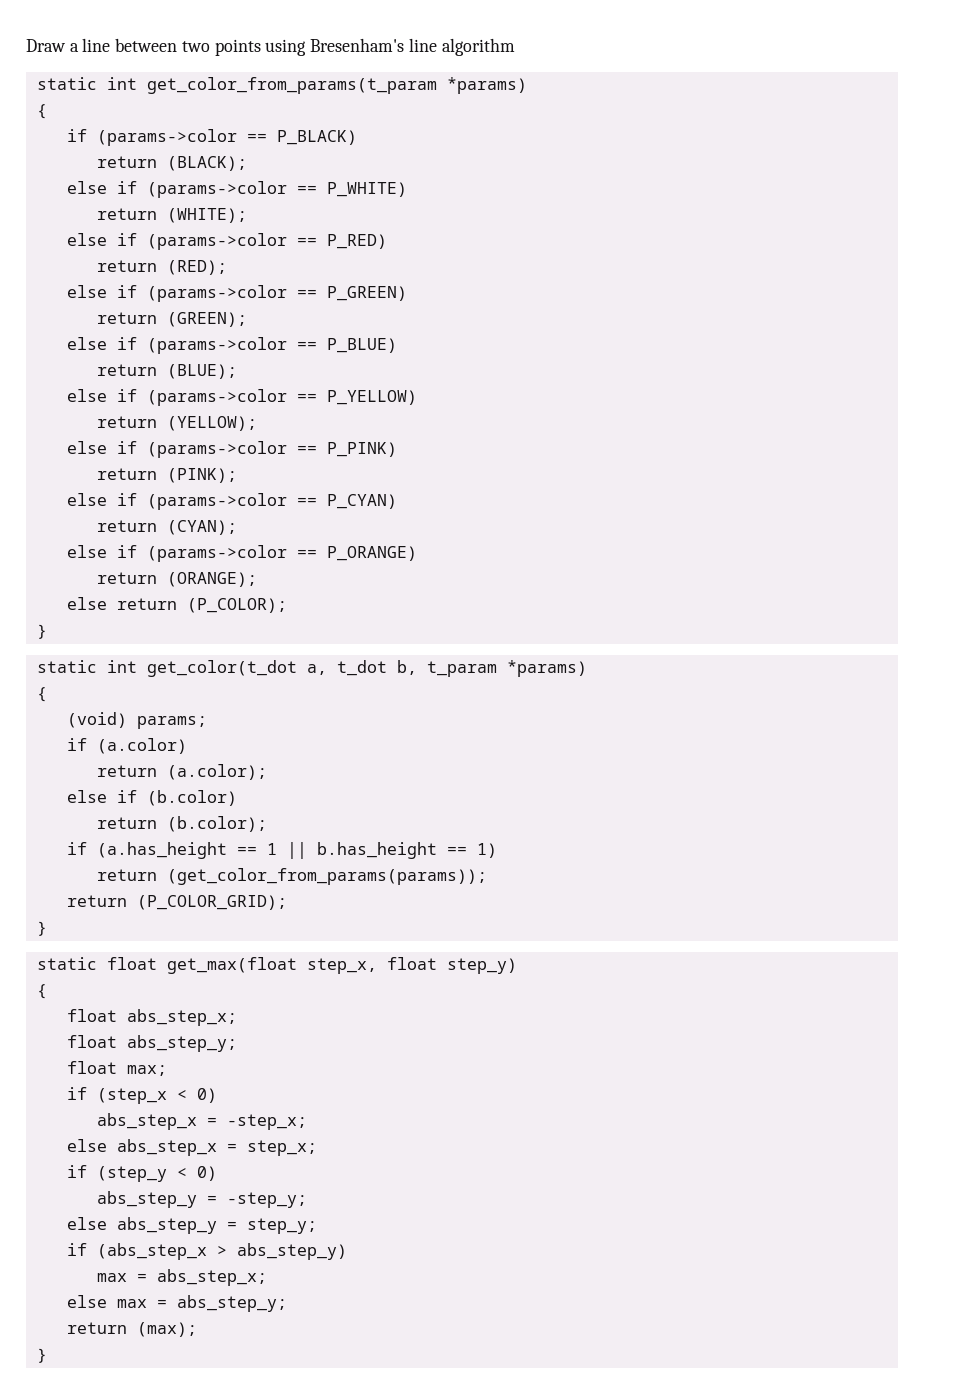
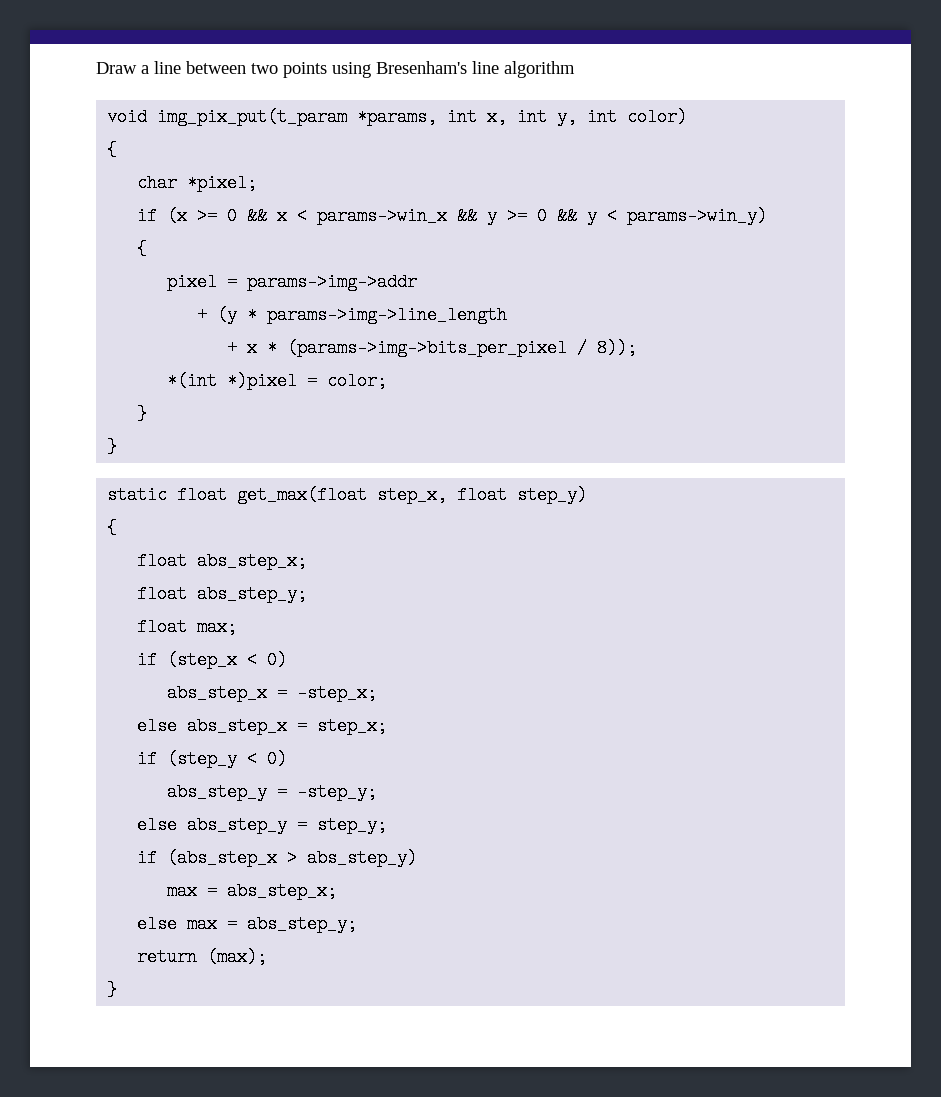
- static int get_color_from_params(t_param *params)
+ void img_pix_put(t_param *params, int x, int y, int color)
  {
- if (params->color == P_BLACK)
- return (BLACK);
- else if (params->color == P_WHITE)
- return (WHITE);
- else if (params->color == P_RED)
- return (RED);
- else if (params->color == P_GREEN)
- return (GREEN);
- else if (params->color == P_BLUE)
- return (BLUE);
- else if (params->color == P_YELLOW)
- return (YELLOW);
- else if (params->color == P_PINK)
- return (PINK);
- else if (params->color == P_CYAN)
- return (CYAN);
- else if (params->color == P_ORANGE)
- return (ORANGE);
- else return (P_COLOR);
+ char *pixel;
+ if (x >= 0 && x < params->win_x && y >= 0 && y < params->win_y)
+ {
+ pixel = params->img->addr
+ + (y * params->img->line_length
+ + x * (params->img->bits_per_pixel / 8));
+ *(int *)pixel = color;
  }
- static int get_color(t_dot a, t_dot b, t_param *params)
- {
- (void) params;
- if (a.color)
- return (a.color);
- else if (b.color)
- return (b.color);
- if (a.has_height == 1 || b.has_height == 1)
- return (get_color_from_params(params));
- return (P_COLOR_GRID);

